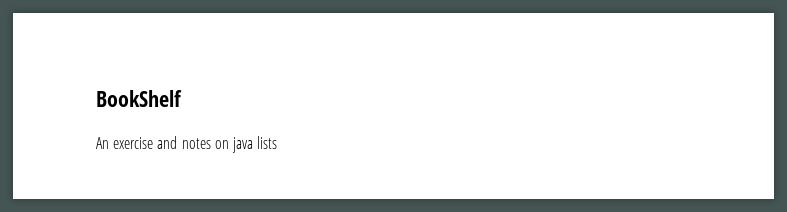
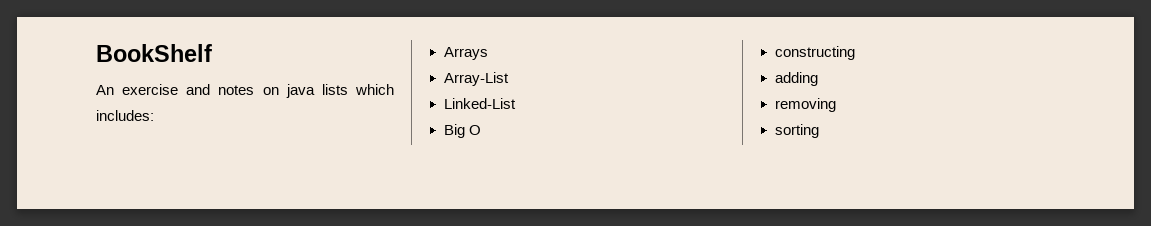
- An exercise and notes on java lists
+ An exercise and notes on java lists which includes:
+ Arrays
+ Array-List
+ Linked-List
+ Big O
+ constructing
+ adding
+ removing
+ sorting

